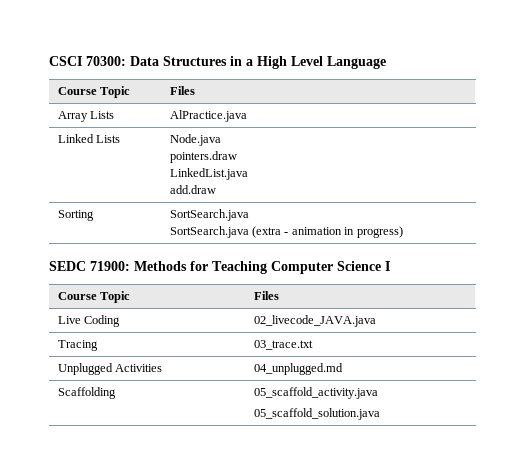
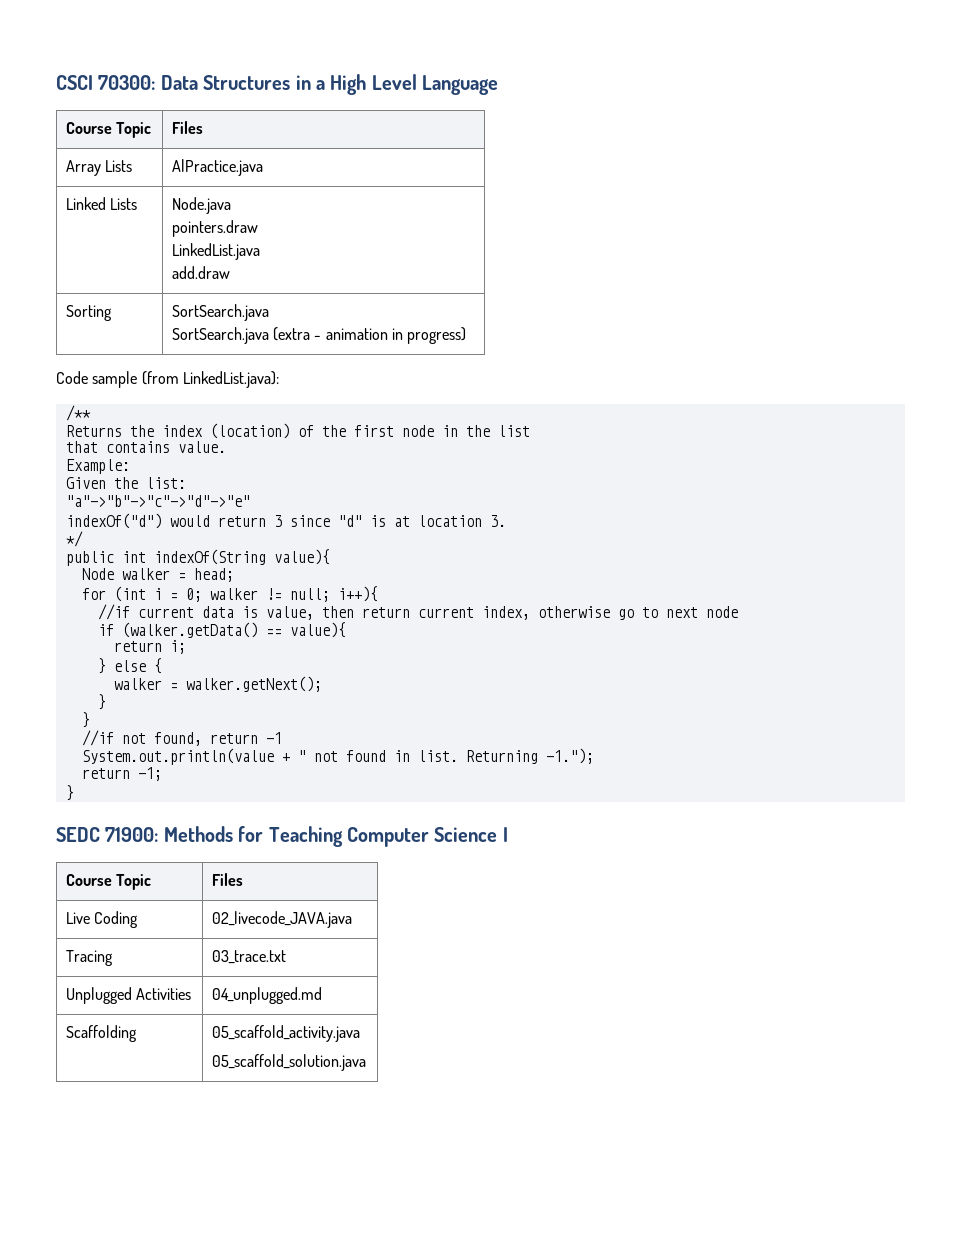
+ Code sample (from LinkedList.java):
+ /**
+ Returns the index (location) of the first node in the list
+ that contains value.
+ Example:
+ Given the list:
+ "a"->"b"->"c"->"d"->"e"
+ indexOf("d") would return 3 since "d" is at location 3.
+ */
+ public int indexOf(String value){
+ Node walker = head;
+ for (int i = 0; walker != null; i++){
+ //if current data is value, then return current index, otherwise go to next node
+ if (walker.getData() == value){
+ return i;
+ } else {
+ walker = walker.getNext();
+ }
+ }
+ //if not found, return -1
+ System.out.println(value + " not found in list. Returning -1.");
+ return -1;
+ }

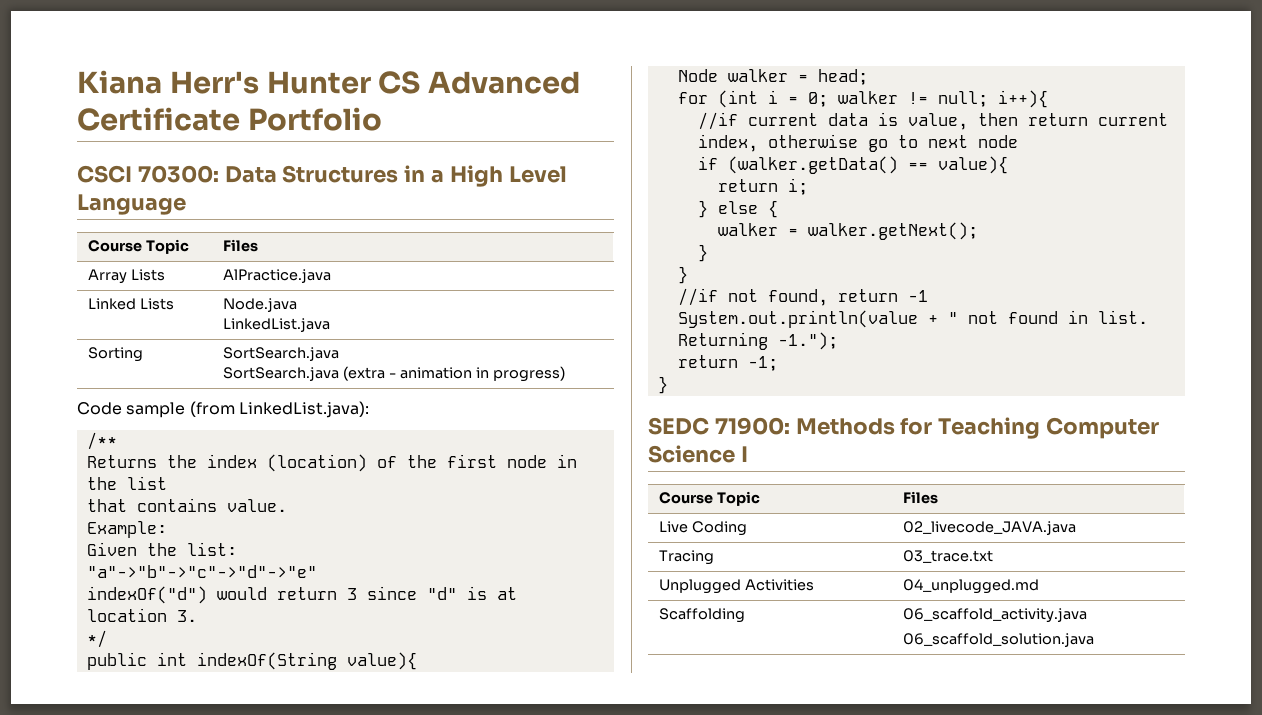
+ Kiana Herr's Hunter CS Advanced Certificate Portfolio
  Linked Lists | Node.java
- pointers.draw
  LinkedList.java
- add.draw
- Scaffolding | 05_scaffold_activity.java
- 05_scaffold_solution.java
+ Scaffolding | 06_scaffold_activity.java
+ 06_scaffold_solution.java

